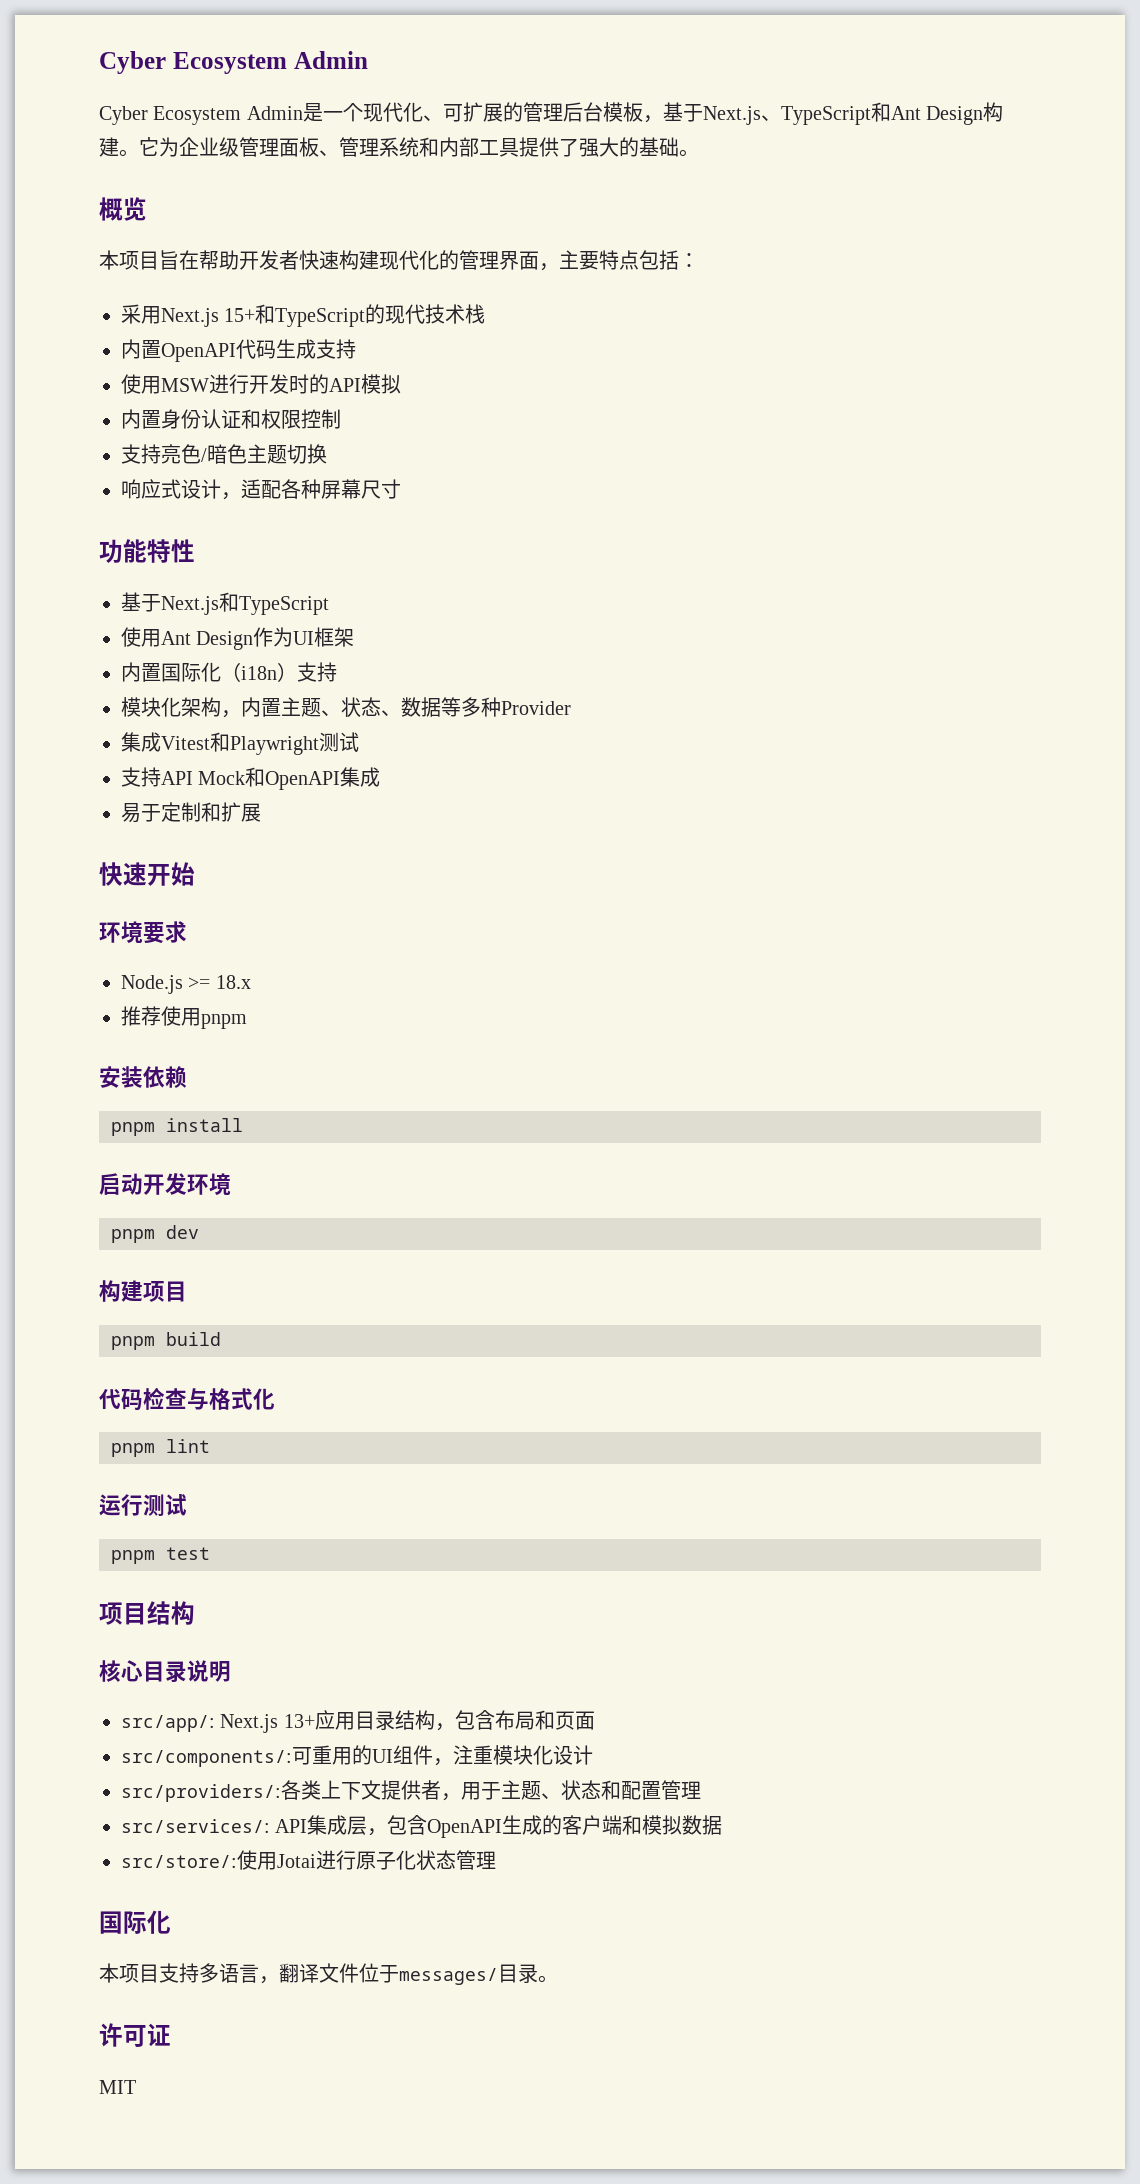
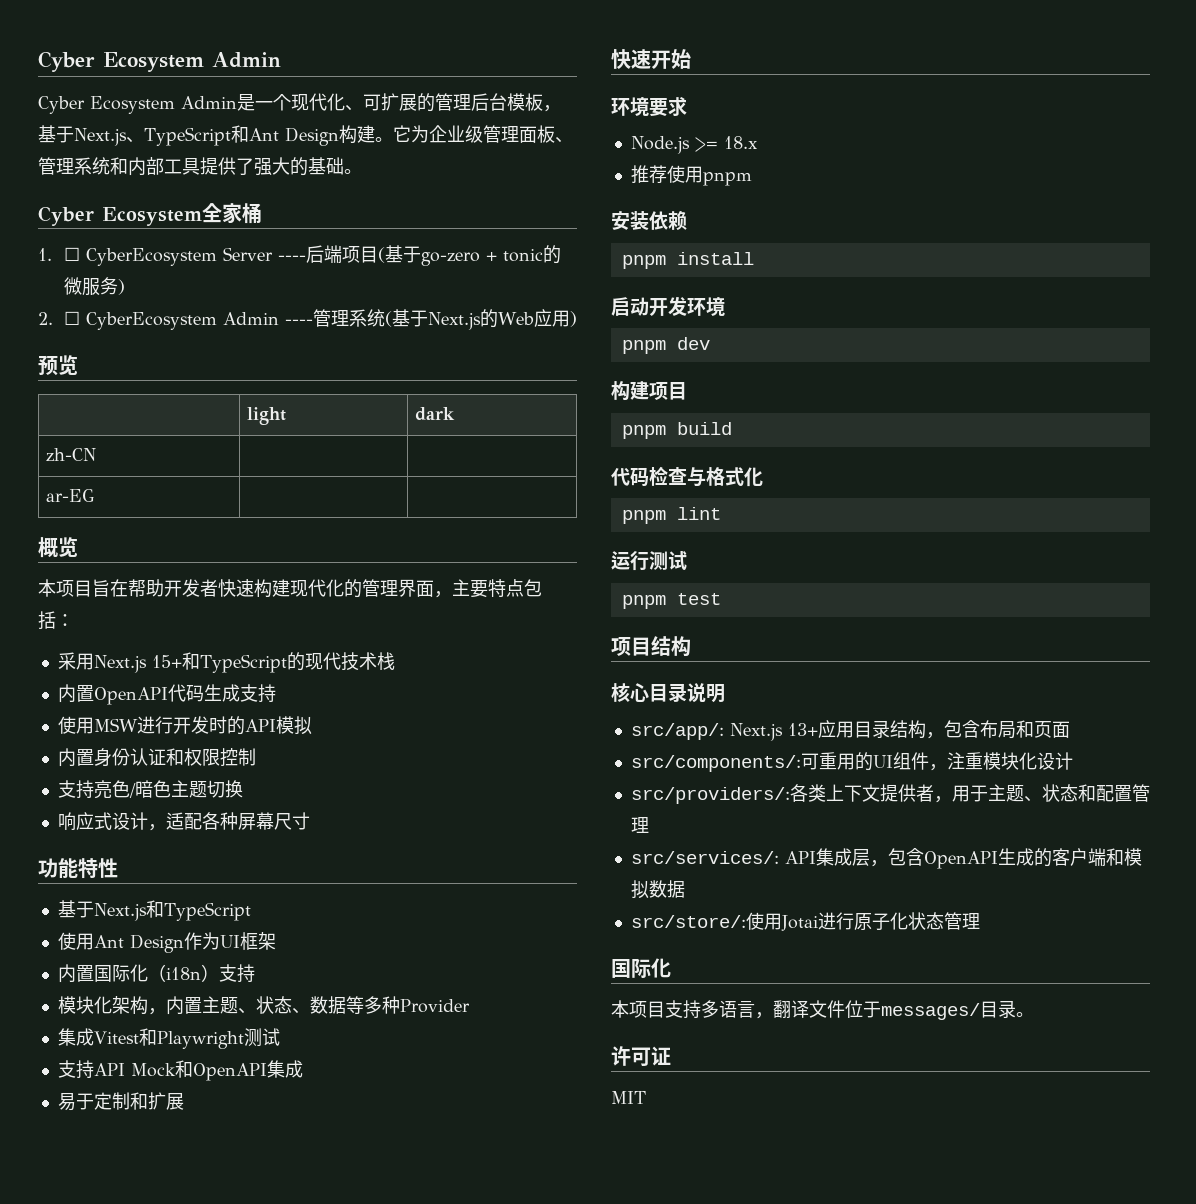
+ Cyber Ecosystem全家桶
+ 1. ☐ CyberEcosystem Server ----后端项目(基于go-zero + tonic的微服务)
+ 2. ☐ CyberEcosystem Admin ----管理系统(基于Next.js的Web应用)
+ 预览
+ | light | dark
+ zh-CN | |
+ ar-EG | |

